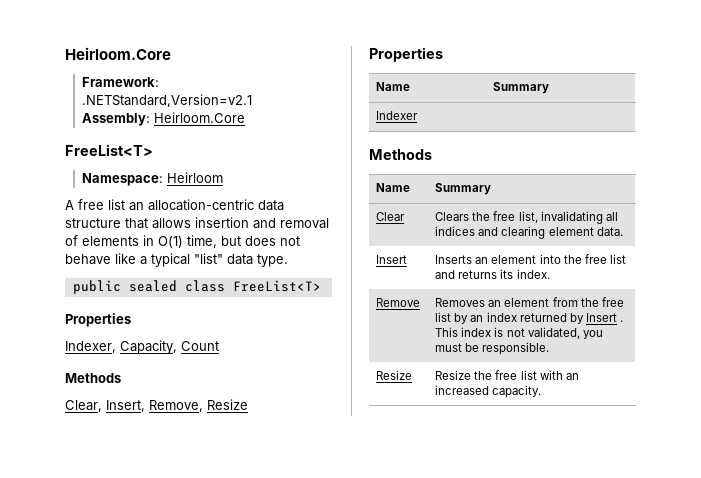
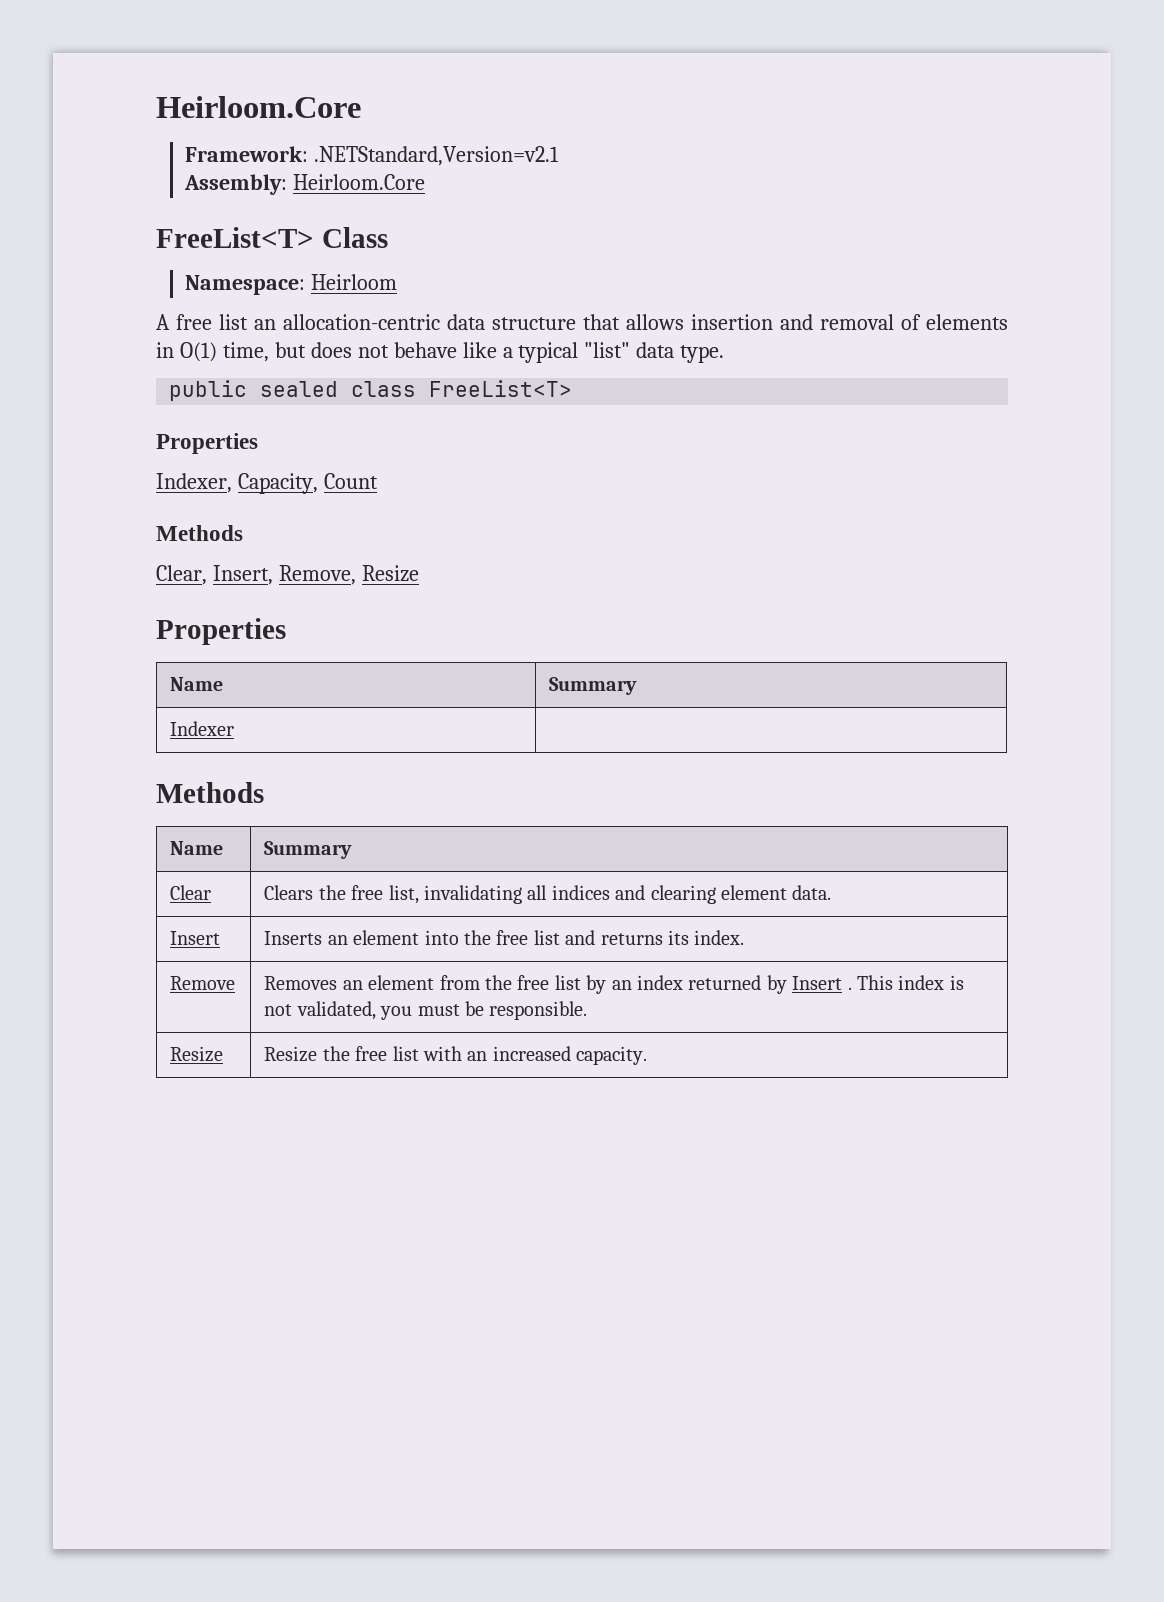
  Assembly: Heirloom.Core
- FreeList<T>
+ FreeList<T> Class

